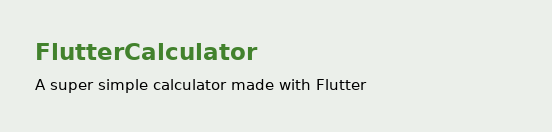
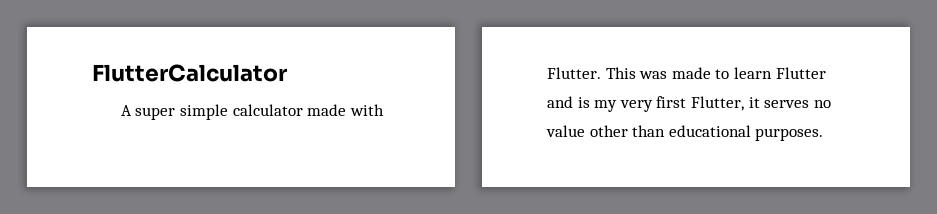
- A super simple calculator made with Flutter
+ A super simple calculator made with Flutter. This was made to learn Flutter and is my very first Flutter, it serves no value other than educational purposes.

